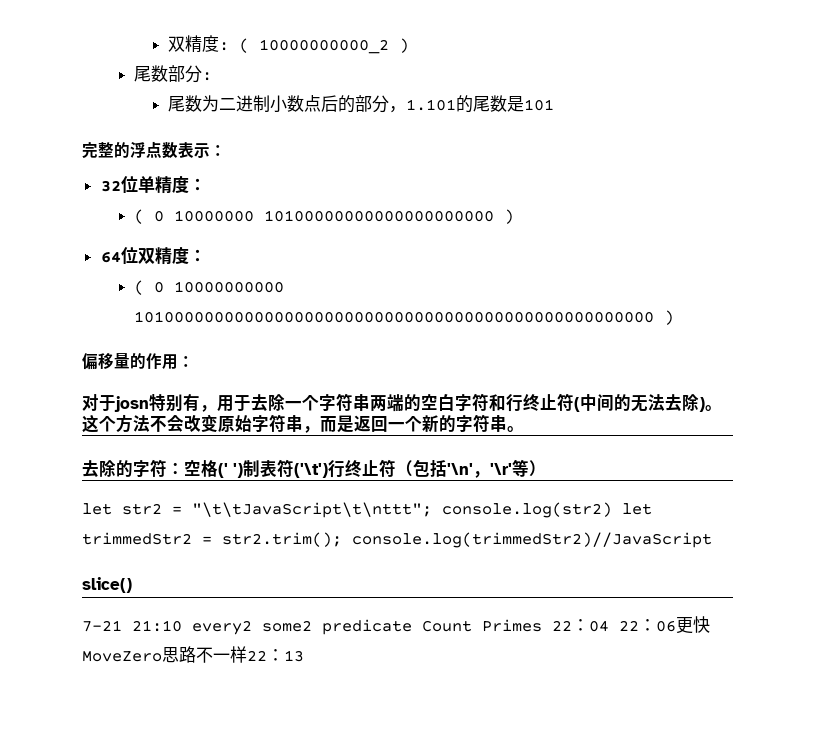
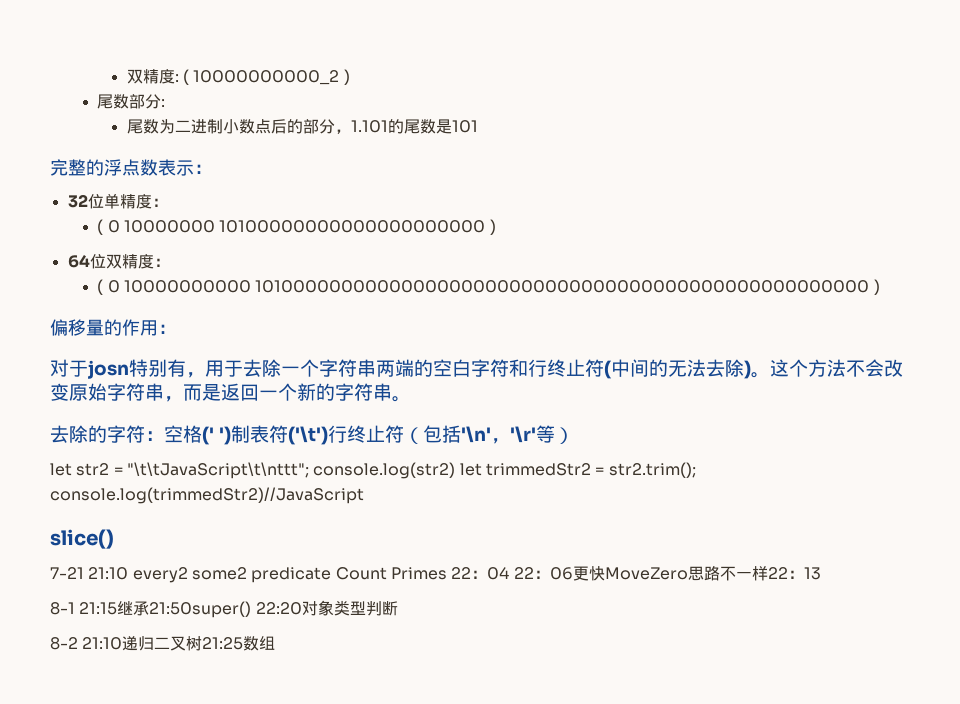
+ 8-1 21:15继承21:50super() 22:20对象类型判断
+ 8-2 21:10递归二叉树21:25数组

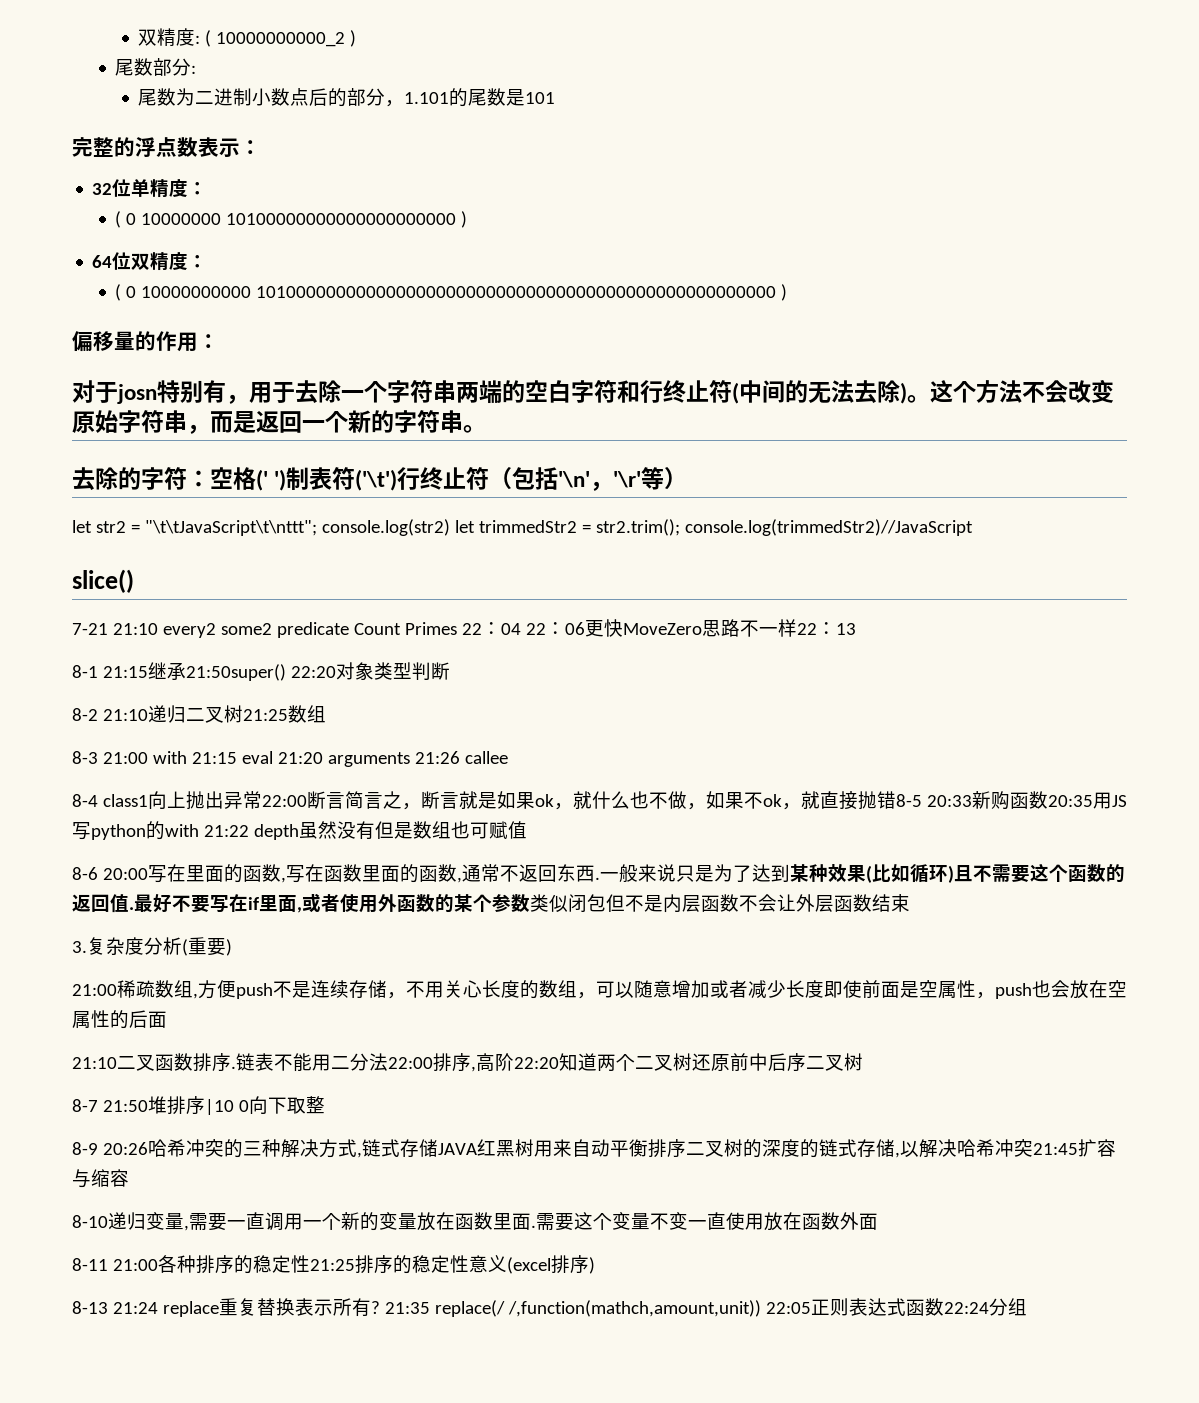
+ 8-3 21:00 with 21:15 eval 21:20 arguments 21:26 callee
+ 8-4 class1向上抛出异常22:00断言简言之，断言就是如果ok，就什么也不做，如果不ok，就直接抛错8-5 20:33新购函数20:35用JS写python的with 21:22 depth虽然没有但是数组也可赋值
+ 8-6 20:00写在里面的函数,写在函数里面的函数,通常不返回东西.一般来说只是为了达到某种效果(比如循环)且不需要这个函数的返回值.最好不要写在if里面,或者使用外函数的某个参数类似闭包但不是内层函数不会让外层函数结束
+ 3.复杂度分析(重要)
+ 21:00稀疏数组,方便push不是连续存储，不用关心长度的数组，可以随意增加或者减少长度即使前面是空属性，push也会放在空属性的后面
+ 21:10二叉函数排序.链表不能用二分法22:00排序,高阶22:20知道两个二叉树还原前中后序二叉树
+ 8-7 21:50堆排序|10 0向下取整
+ 8-9 20:26哈希冲突的三种解决方式,链式存储JAVA红黑树用来自动平衡排序二叉树的深度的链式存储,以解决哈希冲突21:45扩容与缩容
+ 8-10递归变量,需要一直调用一个新的变量放在函数里面.需要这个变量不变一直使用放在函数外面
+ 8-11 21:00各种排序的稳定性21:25排序的稳定性意义(excel排序)
+ 8-13 21:24 replace重复替换表示所有? 21:35 replace(/ /,function(mathch,amount,unit)) 22:05正则表达式函数22:24分组

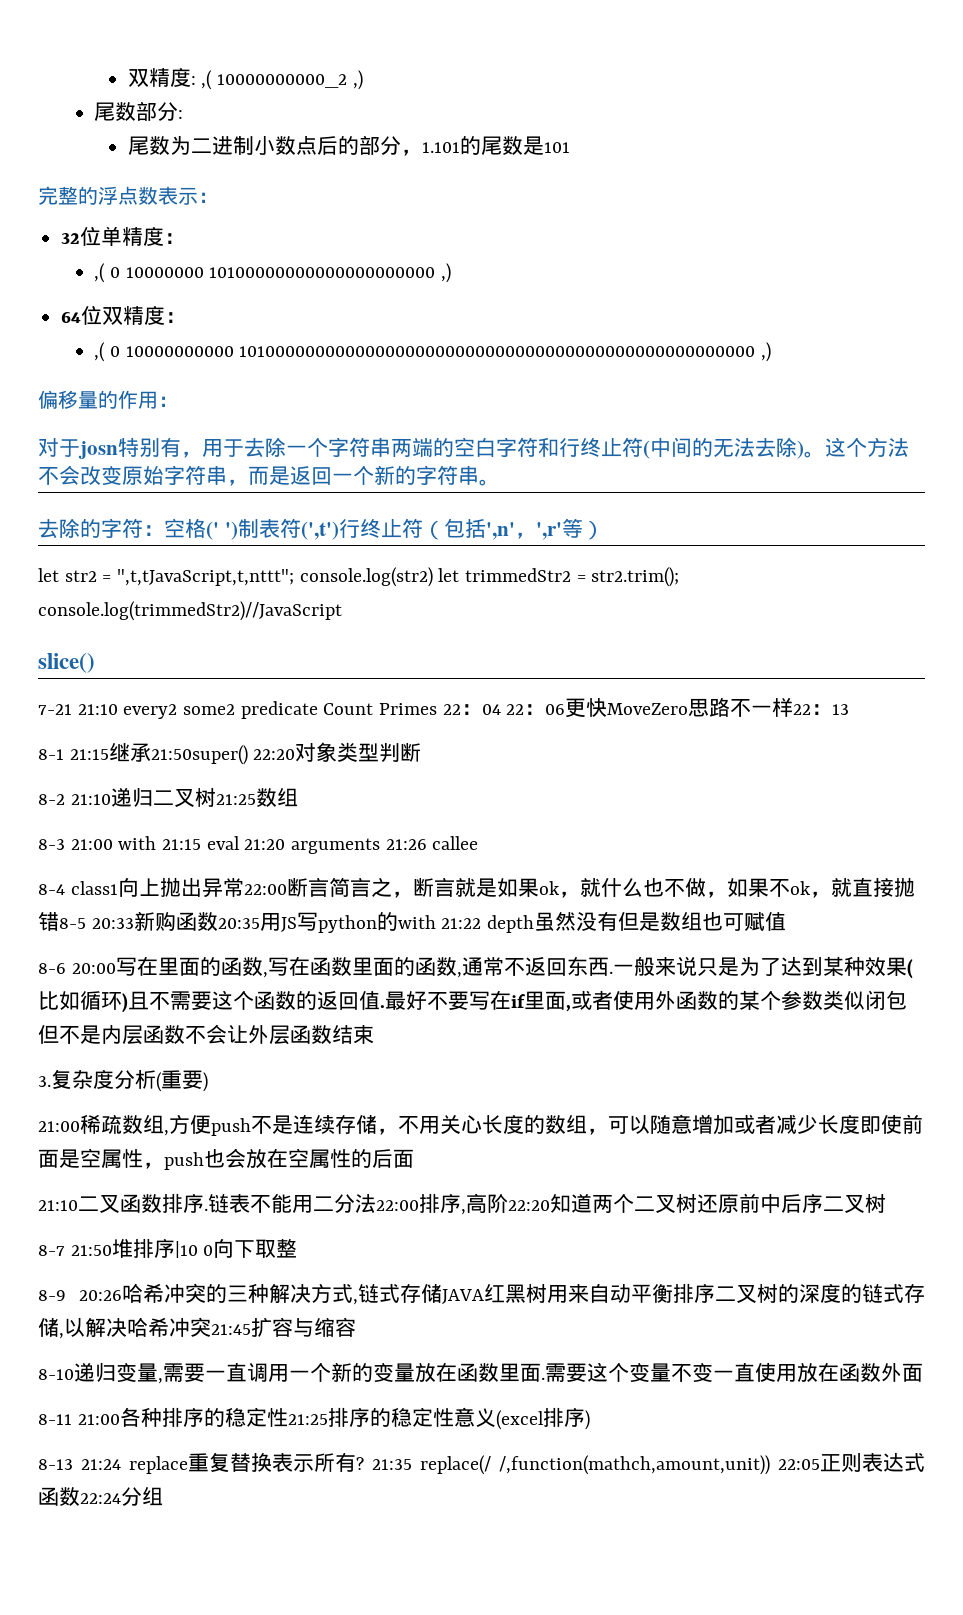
- 双精度: ( 10000000000_2 )
+ 双精度: ,( 10000000000_2 ,)
- ( 0 10000000 10100000000000000000000 )
+ ,( 0 10000000 10100000000000000000000 ,)
- ( 0 10000000000 1010000000000000000000000000000000000000000000000000 )
+ ,( 0 10000000000 1010000000000000000000000000000000000000000000000000 ,)
- 去除的字符：空格(' ')制表符('\t')行终止符（包括'\n'，'\r'等）
+ 去除的字符：空格(' ')制表符(',t')行终止符（包括',n'，',r'等）
- let str2 = "\t\tJavaScript\t\nttt"; console.log(str2) let trimmedStr2 = str2.trim(); console.log(trimmedStr2)//JavaScript
+ let str2 = ",t,tJavaScript,t,nttt"; console.log(str2) let trimmedStr2 = str2.trim(); console.log(trimmedStr2)//JavaScript

